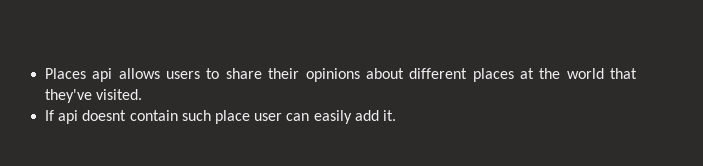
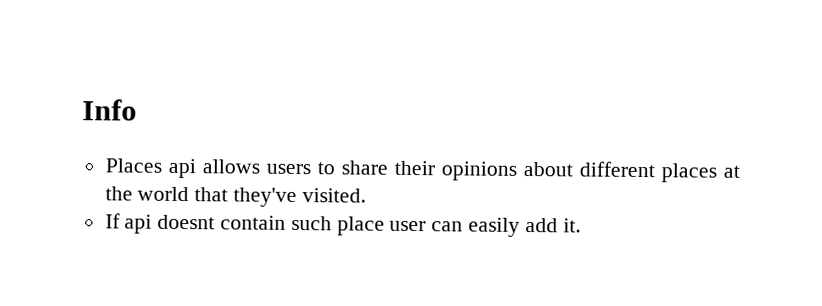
+ Info

